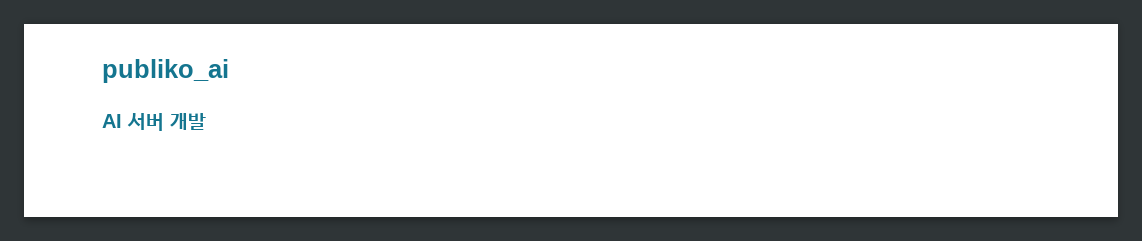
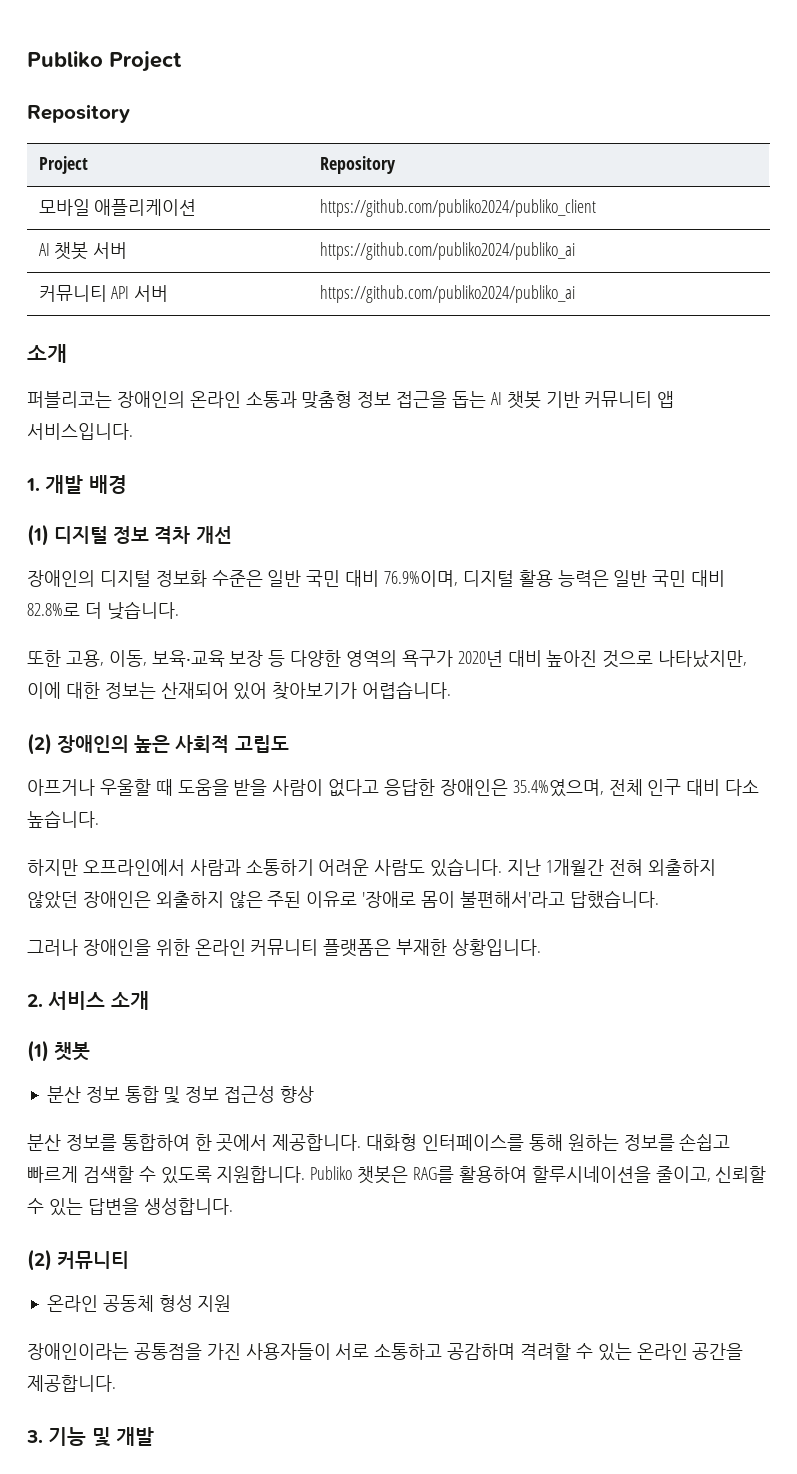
- publiko_ai
- AI 서버 개발
+ Publiko Project
+ Repository
+ Project | Repository
+ 모바일 애플리케이션 | https://github.com/publiko2024/publiko_client
+ AI 챗봇 서버 | https://github.com/publiko2024/publiko_ai
+ 커뮤니티 API 서버 | https://github.com/publiko2024/publiko_ai
+ 소개
+ 퍼블리코는 장애인의 온라인 소통과 맞춤형 정보 접근을 돕는 AI 챗봇 기반 커뮤니티 앱 서비스입니다.
+ 1. 개발 배경
+ (1) 디지털 정보 격차 개선
+ 장애인의 디지털 정보화 수준은 일반 국민 대비 76.9%이며, 디지털 활용 능력은 일반 국민 대비 82.8%로 더 낮습니다.
+ 또한 고용, 이동, 보육‧교육 보장 등 다양한 영역의 욕구가 2020년 대비 높아진 것으로 나타났지만, 이에 대한 정보는 산재되어 있어 찾아보기가 어렵습니다.
+ (2) 장애인의 높은 사회적 고립도
+ 아프거나 우울할 때 도움을 받을 사람이 없다고 응답한 장애인은 35.4%였으며, 전체 인구 대비 다소 높습니다.
+ 하지만 오프라인에서 사람과 소통하기 어려운 사람도 있습니다. 지난 1개월간 전혀 외출하지 않았던 장애인은 외출하지 않은 주된 이유로 '장애로 몸이 불편해서'라고 답했습니다.
+ 그러나 장애인을 위한 온라인 커뮤니티 플랫폼은 부재한 상황입니다.
+ 2. 서비스 소개
+ (1) 챗봇
+ 분산 정보 통합 및 정보 접근성 향상
+ 분산 정보를 통합하여 한 곳에서 제공합니다. 대화형 인터페이스를 통해 원하는 정보를 손쉽고 빠르게 검색할 수 있도록 지원합니다. Publiko 챗봇은 RAG를 활용하여 할루시네이션을 줄이고, 신뢰할 수 있는 답변을 생성합니다.
+ (2) 커뮤니티
+ 온라인 공동체 형성 지원
+ 장애인이라는 공통점을 가진 사용자들이 서로 소통하고 공감하며 격려할 수 있는 온라인 공간을 제공합니다.
+ 3. 기능 및 개발

